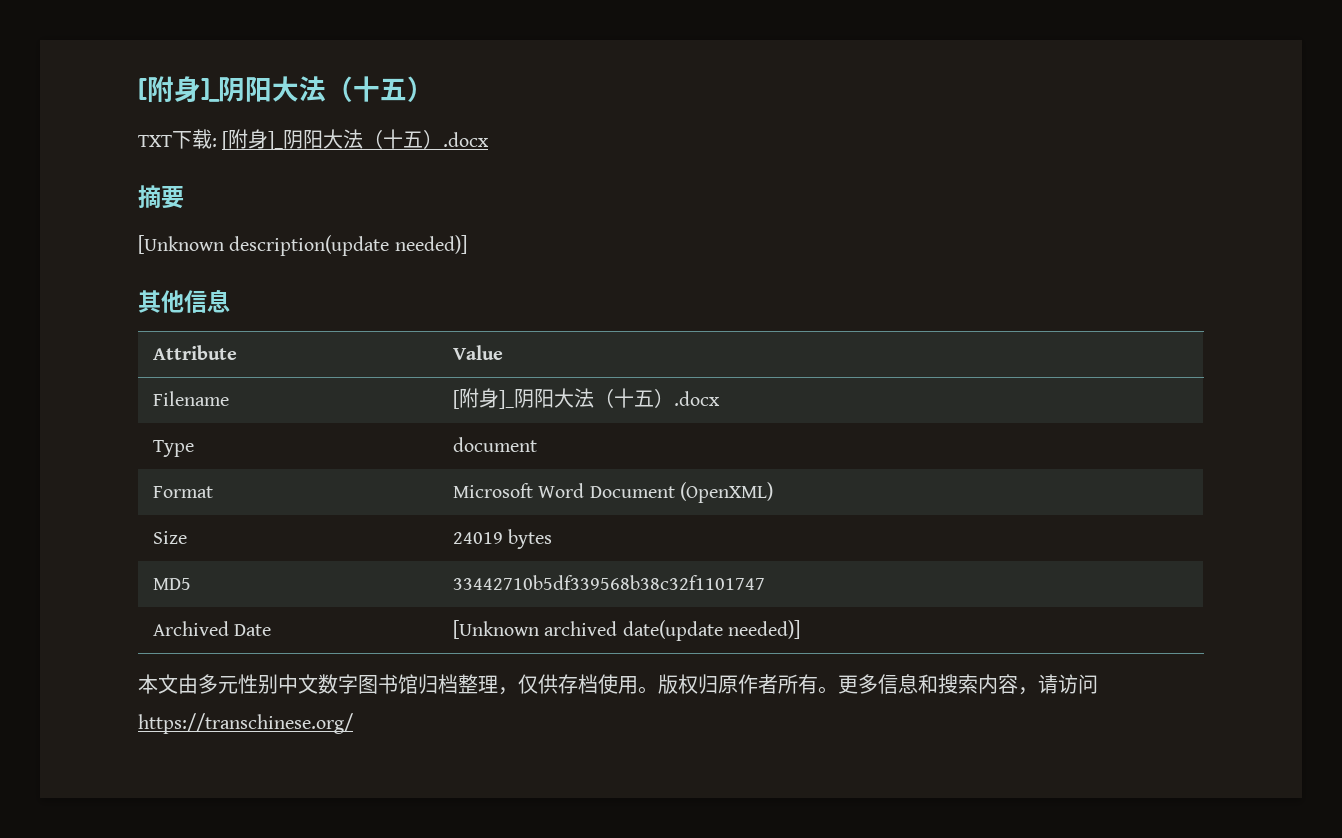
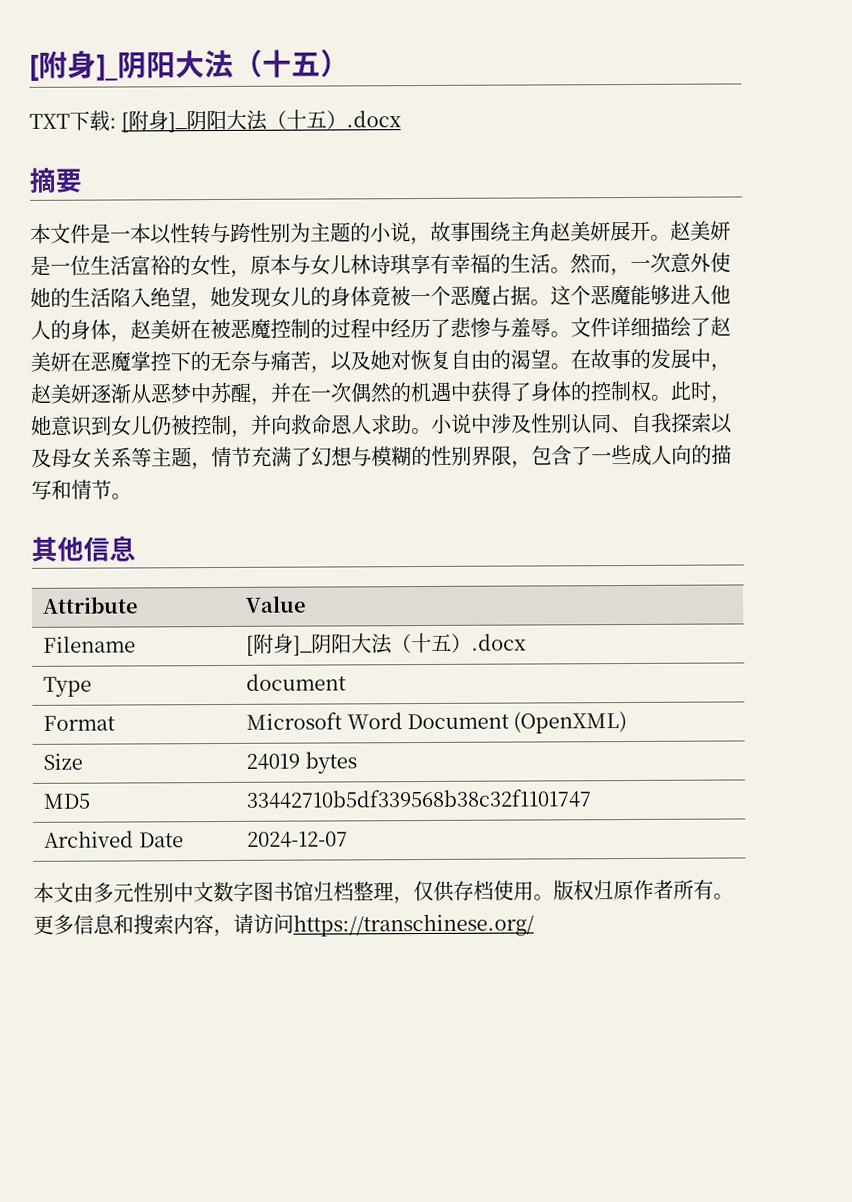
- [Unknown description(update needed)]
+ 本文件是一本以性转与跨性别为主题的小说，故事围绕主角赵美妍展开。赵美妍是一位生活富裕的女性，原本与女儿林诗琪享有幸福的生活。然而，一次意外使她的生活陷入绝望，她发现女儿的身体竟被一个恶魔占据。这个恶魔能够进入他人的身体，赵美妍在被恶魔控制的过程中经历了悲惨与羞辱。文件详细描绘了赵美妍在恶魔掌控下的无奈与痛苦，以及她对恢复自由的渴望。在故事的发展中，赵美妍逐渐从恶梦中苏醒，并在一次偶然的机遇中获得了身体的控制权。此时，她意识到女儿仍被控制，并向救命恩人求助。小说中涉及性别认同、自我探索以及母女关系等主题，情节充满了幻想与模糊的性别界限，包含了一些成人向的描写和情节。
- Archived Date | [Unknown archived date(update needed)]
+ Archived Date | 2024-12-07

